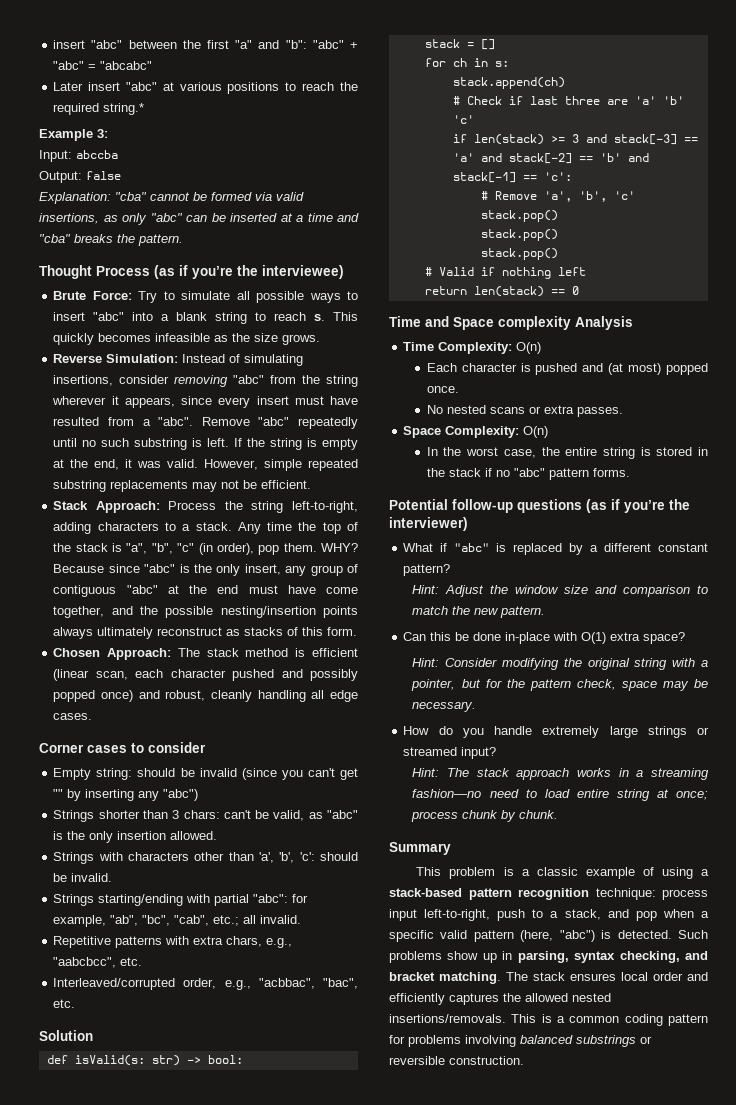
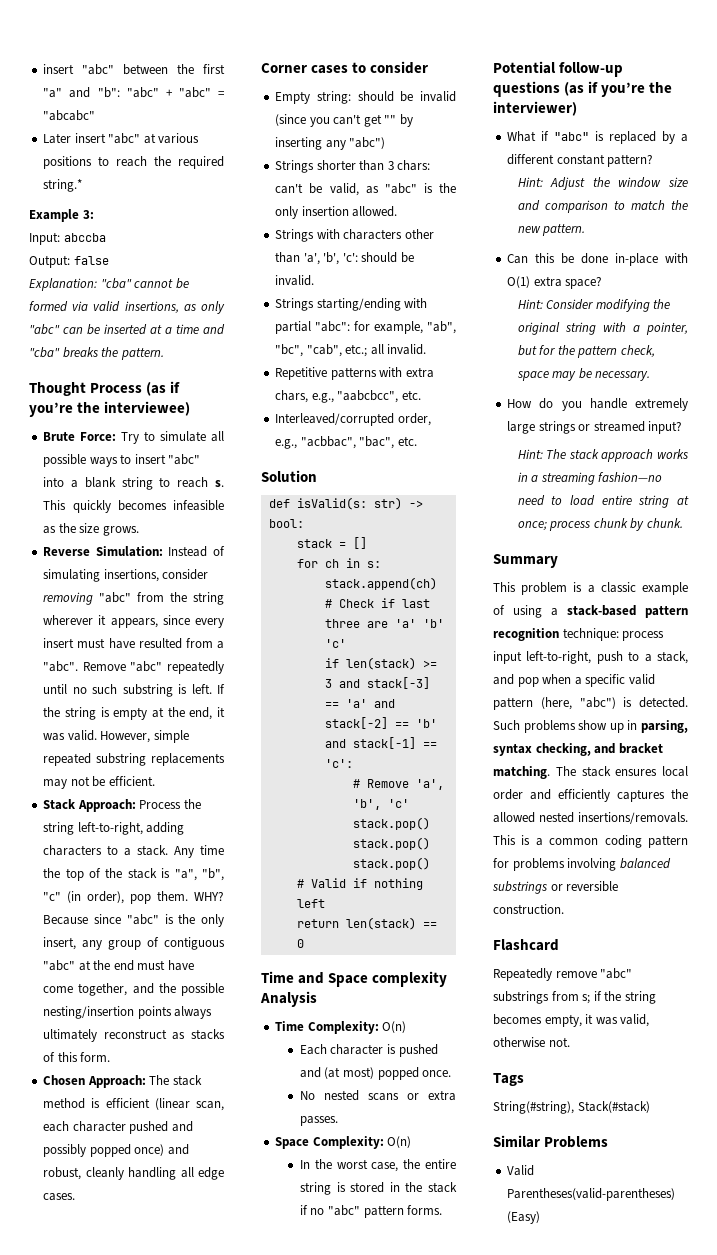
+ Flashcard
+ Repeatedly remove "abc" substrings from s; if the string becomes empty, it was valid, otherwise not.
+ Tags
+ String(#string), Stack(#stack)
+ Similar Problems
+ Valid Parentheses(valid-parentheses) (Easy)

